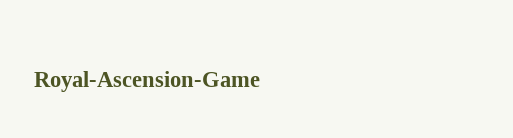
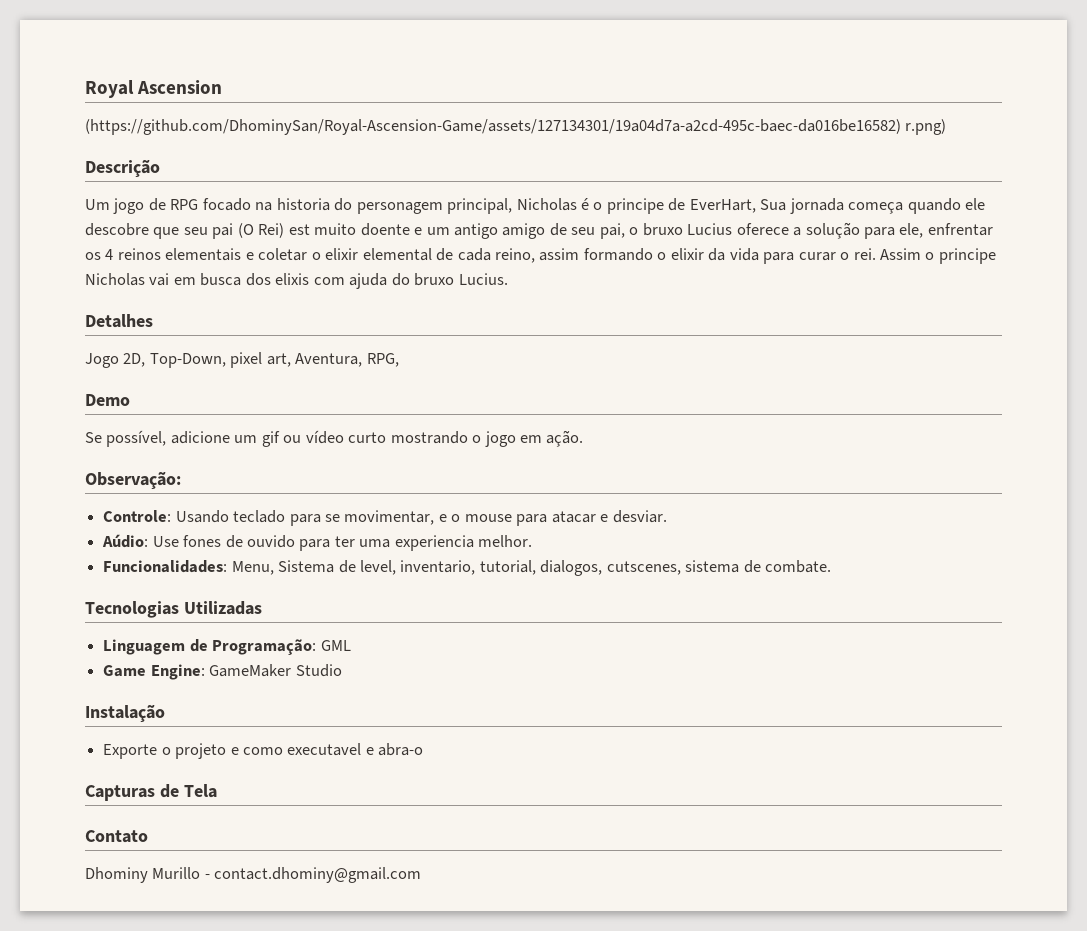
- Royal-Ascension-Game
+ Royal Ascension
+ (https://github.com/DhominySan/Royal-Ascension-Game/assets/127134301/19a04d7a-a2cd-495c-baec-da016be16582) r.png)
+ Descrição
+ Um jogo de RPG focado na historia do personagem principal, Nicholas é o principe de EverHart, Sua jornada começa quando ele descobre que seu pai (O Rei) est muito doente e um antigo amigo de seu pai, o bruxo Lucius oferece a solução para ele, enfrentar os 4 reinos elementais e coletar o elixir elemental de cada reino, assim formando o elixir da vida para curar o rei. Assim o principe Nicholas vai em busca dos elixis com ajuda do bruxo Lucius.
+ Detalhes
+ Jogo 2D, Top-Down, pixel art, Aventura, RPG,
+ Demo
+ Se possível, adicione um gif ou vídeo curto mostrando o jogo em ação.
+ Observação:
+ Controle: Usando teclado para se movimentar, e o mouse para atacar e desviar.
+ Aúdio: Use fones de ouvido para ter uma experiencia melhor.
+ Funcionalidades: Menu, Sistema de level, inventario, tutorial, dialogos, cutscenes, sistema de combate.
+ Tecnologias Utilizadas
+ Linguagem de Programação: GML
+ Game Engine: GameMaker Studio
+ Instalação
+ Exporte o projeto e como executavel e abra-o
+ Capturas de Tela
+ Contato
+ Dhominy Murillo - contact.dhominy@gmail.com

